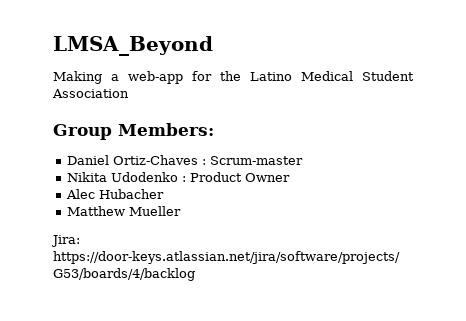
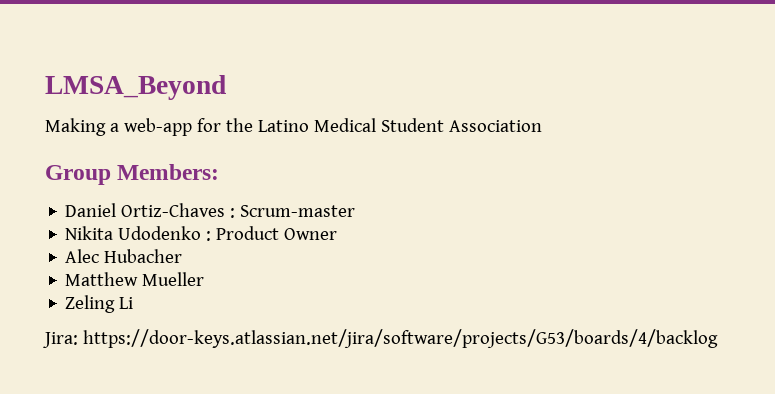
+ Zeling Li

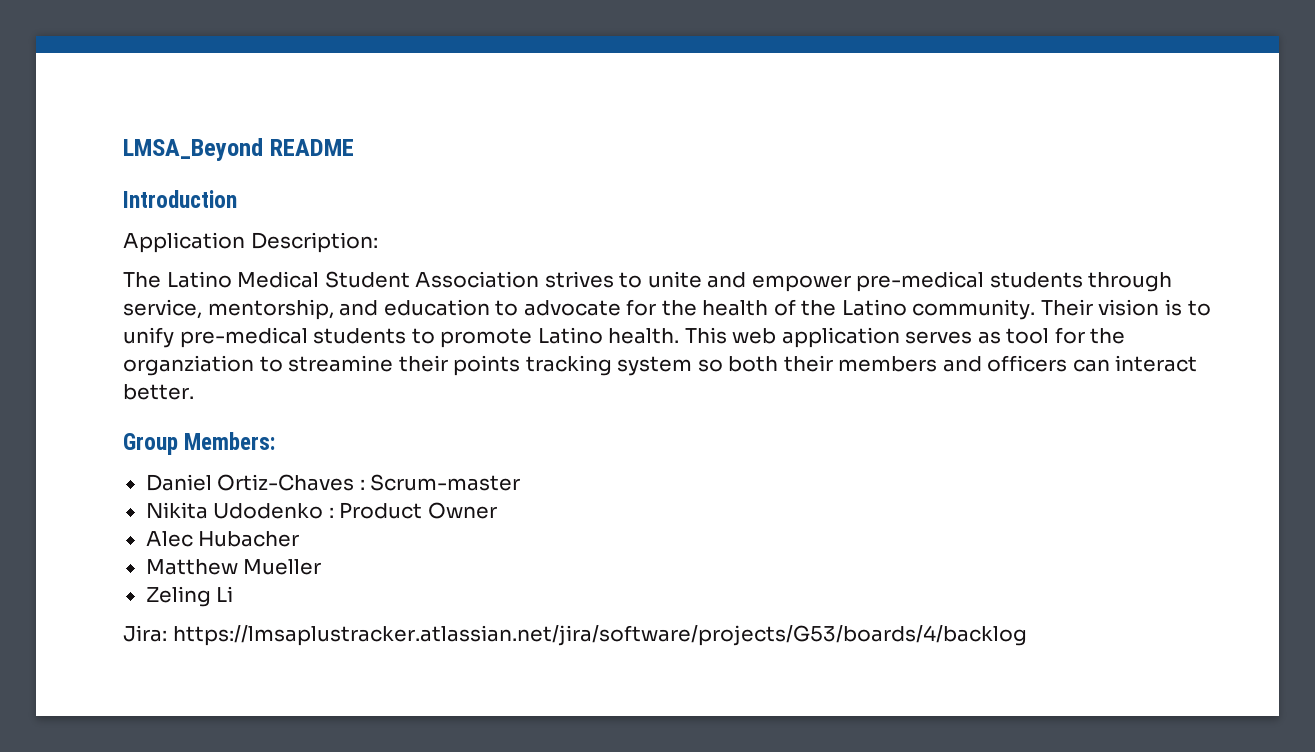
- LMSA_Beyond
- Making a web-app for the Latino Medical Student Association
+ LMSA_Beyond README
+ Introduction
+ Application Description:
+ The Latino Medical Student Association strives to unite and empower pre-medical students through service, mentorship, and education to advocate for the health of the Latino community. Their vision is to unify pre-medical students to promote Latino health. This web application serves as tool for the organziation to streamine their points tracking system so both their members and officers can interact better.
- Jira: https://door-keys.atlassian.net/jira/software/projects/G53/boards/4/backlog
+ Jira: https://lmsaplustracker.atlassian.net/jira/software/projects/G53/boards/4/backlog

